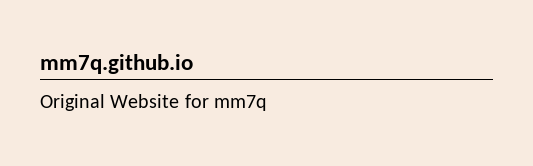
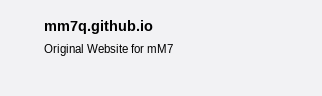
- Original Website for mm7q
+ Original Website for mM7

